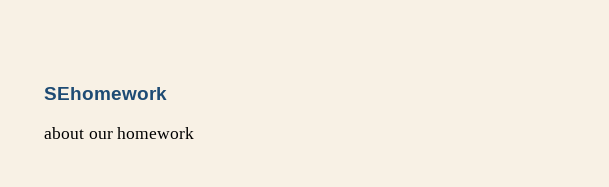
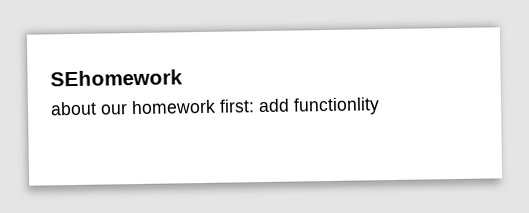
- about our homework
+ about our homework first: add functionlity

